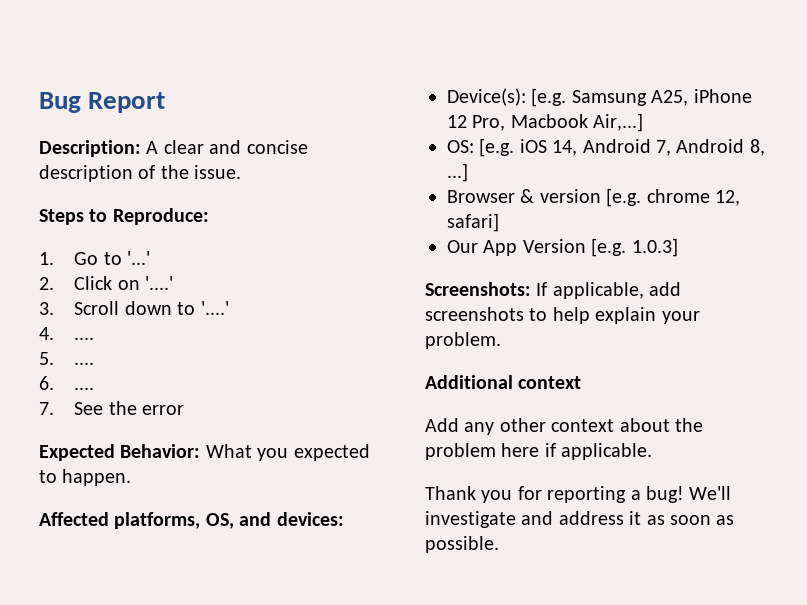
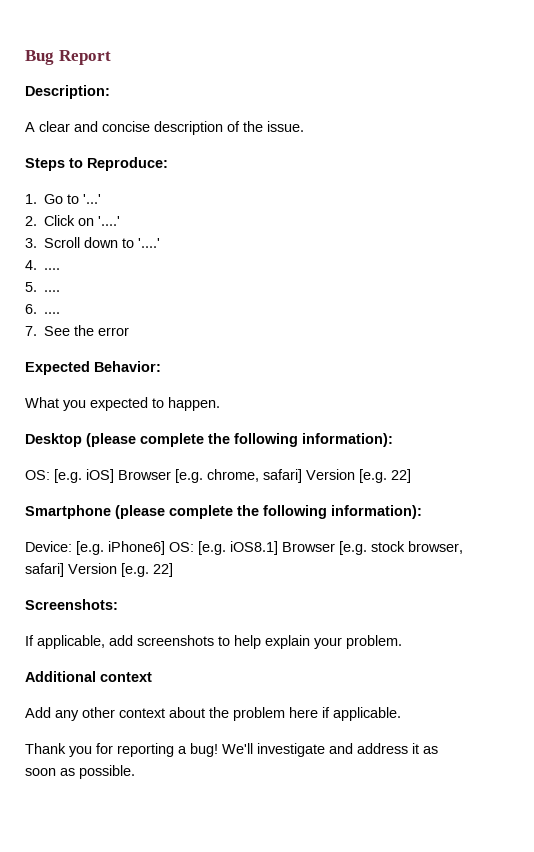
- Description: A clear and concise description of the issue.
+ Description:
+ A clear and concise description of the issue.
- Expected Behavior: What you expected to happen.
+ Expected Behavior:
+ What you expected to happen.
- Affected platforms, OS, and devices:
- Device(s): [e.g. Samsung A25, iPhone 12 Pro, Macbook Air,...]
- OS: [e.g. iOS 14, Android 7, Android 8, ...]
- Browser & version [e.g. chrome 12, safari]
- Our App Version [e.g. 1.0.3]
+ Desktop (please complete the following information):
+ OS: [e.g. iOS] Browser [e.g. chrome, safari] Version [e.g. 22]
+ Smartphone (please complete the following information):
+ Device: [e.g. iPhone6] OS: [e.g. iOS8.1] Browser [e.g. stock browser, safari] Version [e.g. 22]
- Screenshots: If applicable, add screenshots to help explain your problem.
+ Screenshots:
+ If applicable, add screenshots to help explain your problem.

